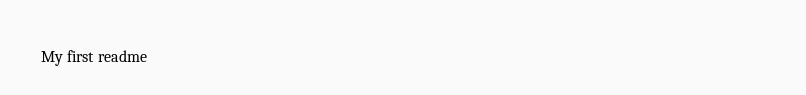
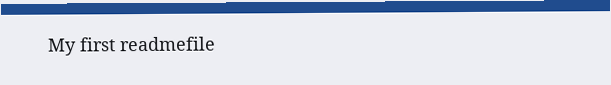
- My first readme
+ My first readmefile

